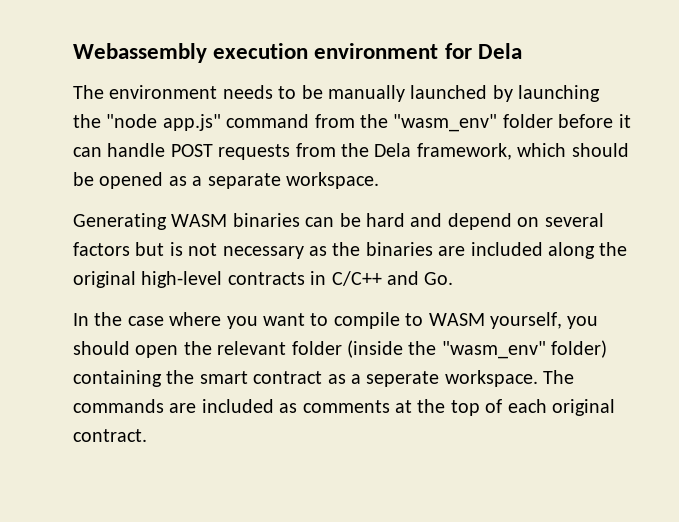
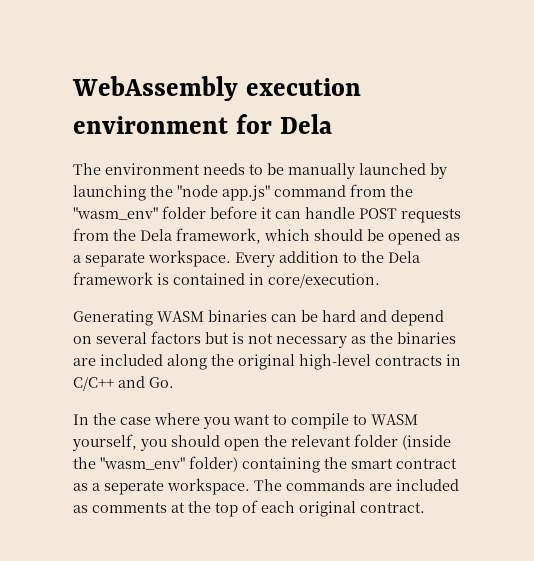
- Webassembly execution environment for Dela
+ WebAssembly execution environment for Dela
+ Every addition to the Dela framework is contained in core/execution.

